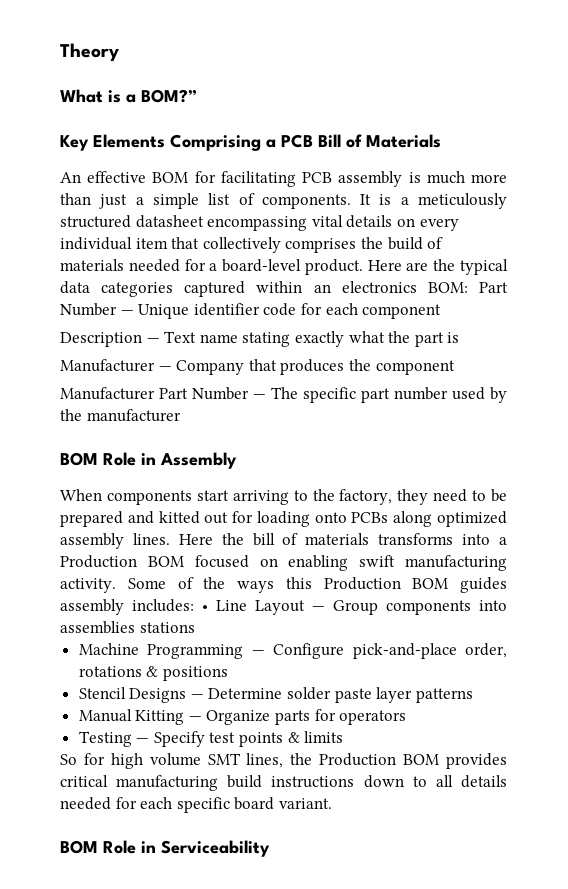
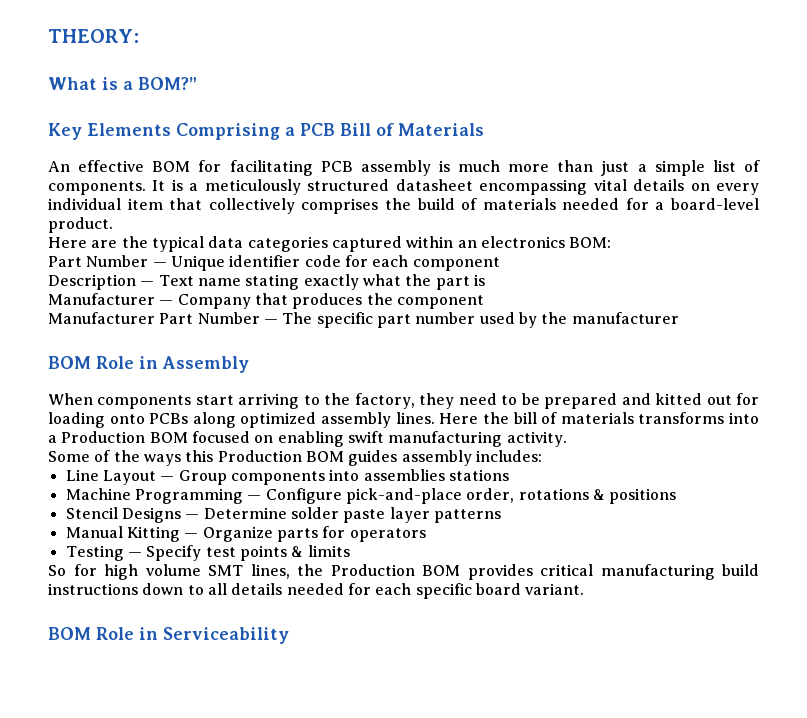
- Theory
+ THEORY:
- It is a meticulously structured datasheet encompassing vital details on every individual item that collectively comprises the build of materials needed for a board-level product. Here are the typical data categories captured within an electronics BOM: Part Number — Unique identifier code for each component
+ It is a meticulously structured datasheet encompassing vital details on every individual item that collectively comprises the build of materials needed for a board-level product.
+ Here are the typical data categories captured within an electronics BOM:
+ Part Number — Unique identifier code for each component
- Here the bill of materials transforms into a Production BOM focused on enabling swift manufacturing activity. Some of the ways this Production BOM guides assembly includes: • Line Layout — Group components into assemblies stations
+ Here the bill of materials transforms into a Production BOM focused on enabling swift manufacturing activity.
+ Some of the ways this Production BOM guides assembly includes:
+ Line Layout — Group components into assemblies stations

